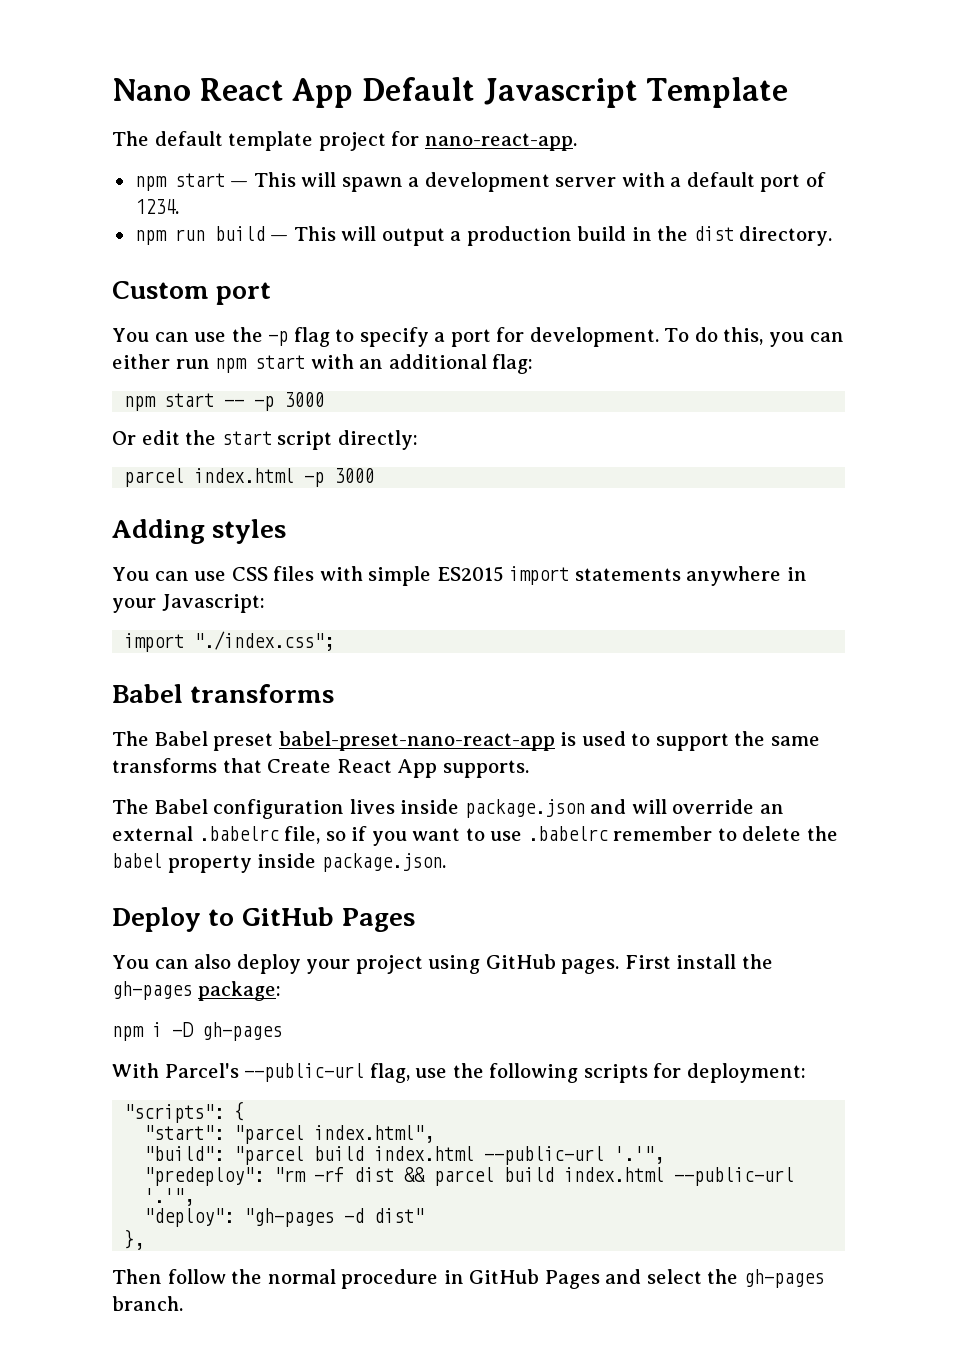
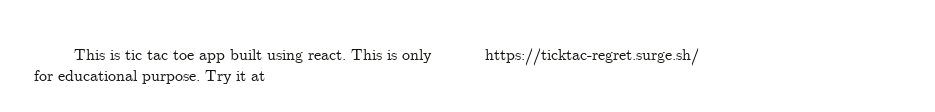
- Nano React App Default Javascript Template
- The default template project for nano-react-app.
- npm start — This will spawn a development server with a default port of 1234.
- npm run build — This will output a production build in the dist directory.
- Custom port
- You can use the -p flag to specify a port for development. To do this, you can either run npm start with an additional flag:
- npm start -- -p 3000
- Or edit the start script directly:
- parcel index.html -p 3000
- Adding styles
- You can use CSS files with simple ES2015 import statements anywhere in your Javascript:
- import "./index.css";
- Babel transforms
- The Babel preset babel-preset-nano-react-app is used to support the same transforms that Create React App supports.
- The Babel configuration lives inside package.json and will override an external .babelrc file, so if you want to use .babelrc remember to delete the babel property inside package.json.
- Deploy to GitHub Pages
- You can also deploy your project using GitHub pages. First install the gh-pages package:
- npm i -D gh-pages
- With Parcel's --public-url flag, use the following scripts for deployment:
- "scripts": {
- "start": "parcel index.html",
- "build": "parcel build index.html --public-url '.'",
- "predeploy": "rm -rf dist && parcel build index.html --public-url '.'",
- "deploy": "gh-pages -d dist"
- },
- Then follow the normal procedure in GitHub Pages and select the gh-pages branch.
+ This is tic tac toe app built using react. This is only for educational purpose. Try it at https://ticktac-regret.surge.sh/

